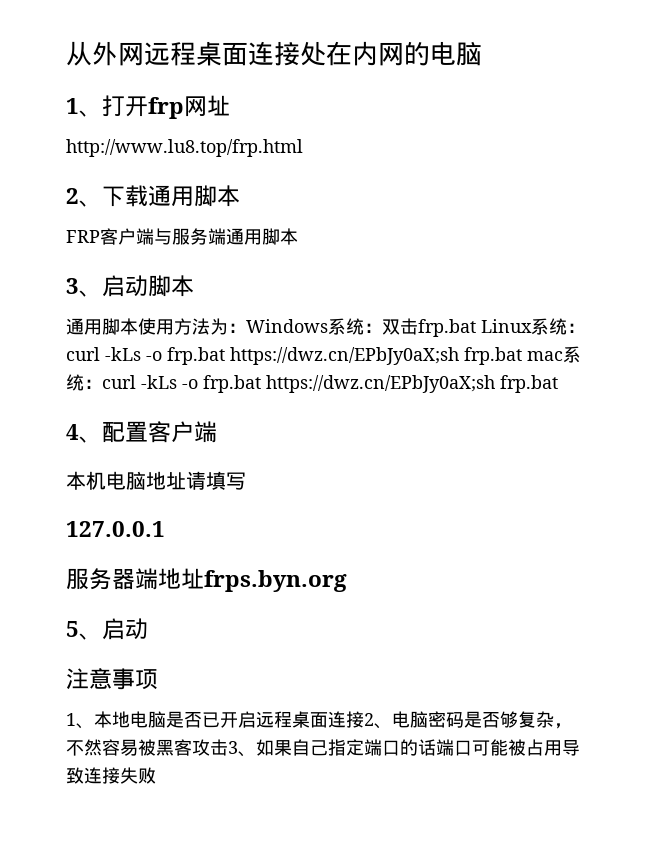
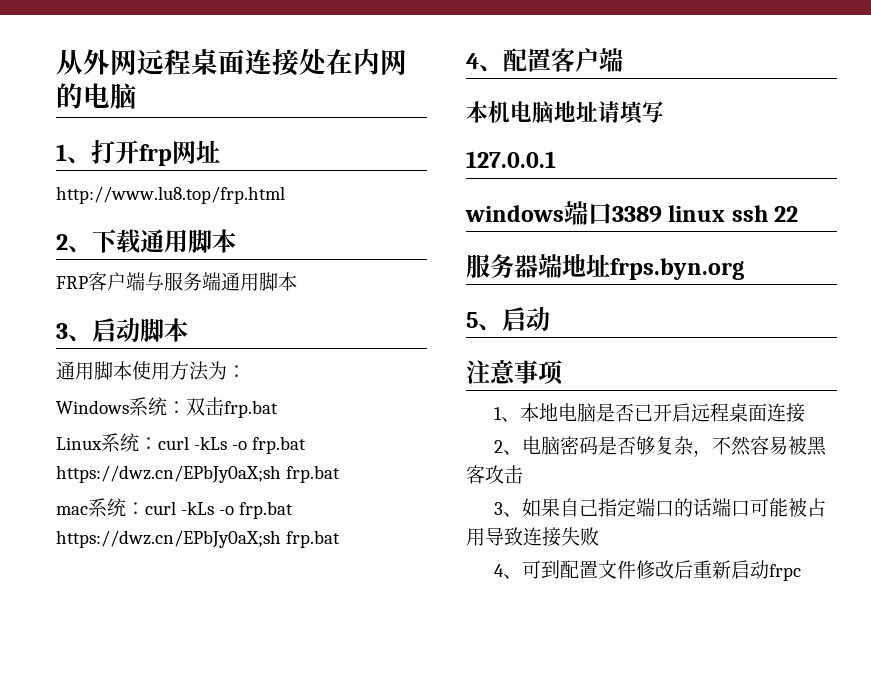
- 通用脚本使用方法为：Windows系统：双击frp.bat Linux系统：curl -kLs -o frp.bat https://dwz.cn/EPbJy0aX;sh frp.bat mac系统：curl -kLs -o frp.bat https://dwz.cn/EPbJy0aX;sh frp.bat
+ 通用脚本使用方法为：
+ Windows系统：双击frp.bat
+ Linux系统：curl -kLs -o frp.bat https://dwz.cn/EPbJy0aX;sh frp.bat
+ mac系统：curl -kLs -o frp.bat https://dwz.cn/EPbJy0aX;sh frp.bat
+ windows端口3389 linux ssh 22
- 1、本地电脑是否已开启远程桌面连接2、电脑密码是否够复杂，不然容易被黑客攻击3、如果自己指定端口的话端口可能被占用导致连接失败
+ 1、本地电脑是否已开启远程桌面连接
+ 2、电脑密码是否够复杂，不然容易被黑客攻击
+ 3、如果自己指定端口的话端口可能被占用导致连接失败
+ 4、可到配置文件修改后重新启动frpc

